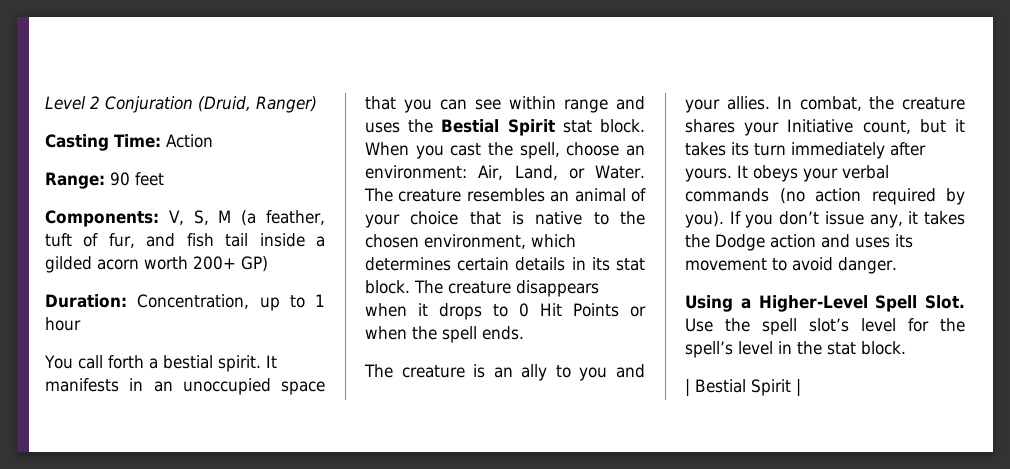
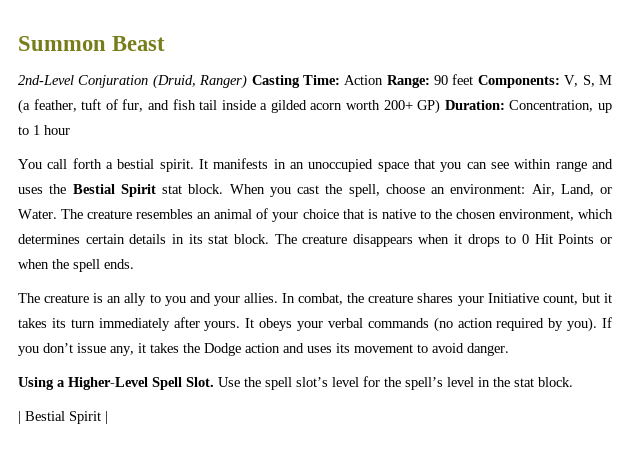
- Level 2 Conjuration (Druid, Ranger)
- Casting Time: Action
- Range: 90 feet
- Components: V, S, M (a feather, tuft of fur, and fish tail inside a gilded acorn worth 200+ GP)
- Duration: Concentration, up to 1 hour
+ Summon Beast
+ 2nd-Level Conjuration (Druid, Ranger) Casting Time: Action Range: 90 feet Components: V, S, M (a feather, tuft of fur, and fish tail inside a gilded acorn worth 200+ GP) Duration: Concentration, up to 1 hour

